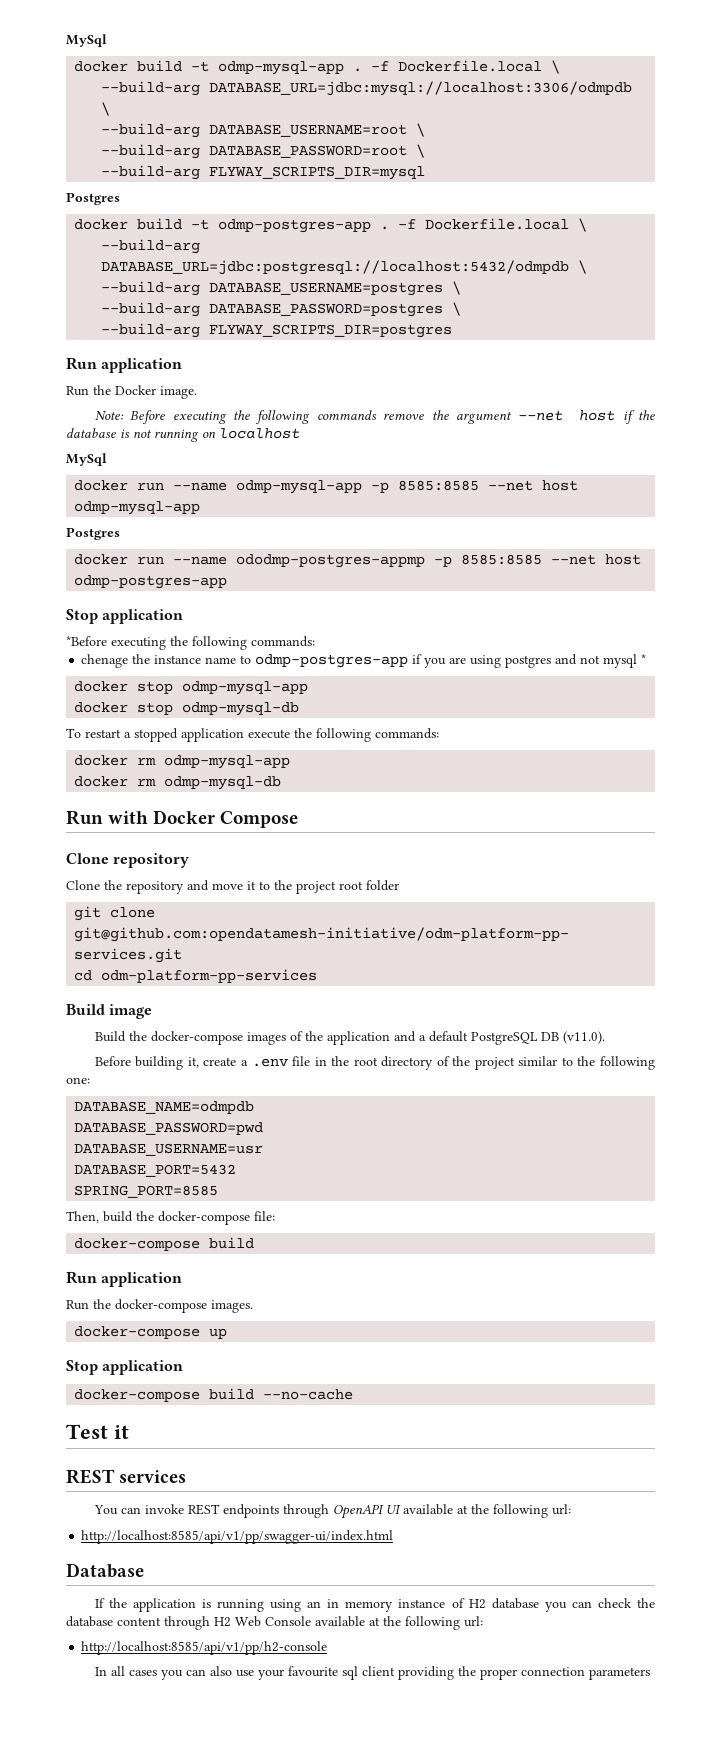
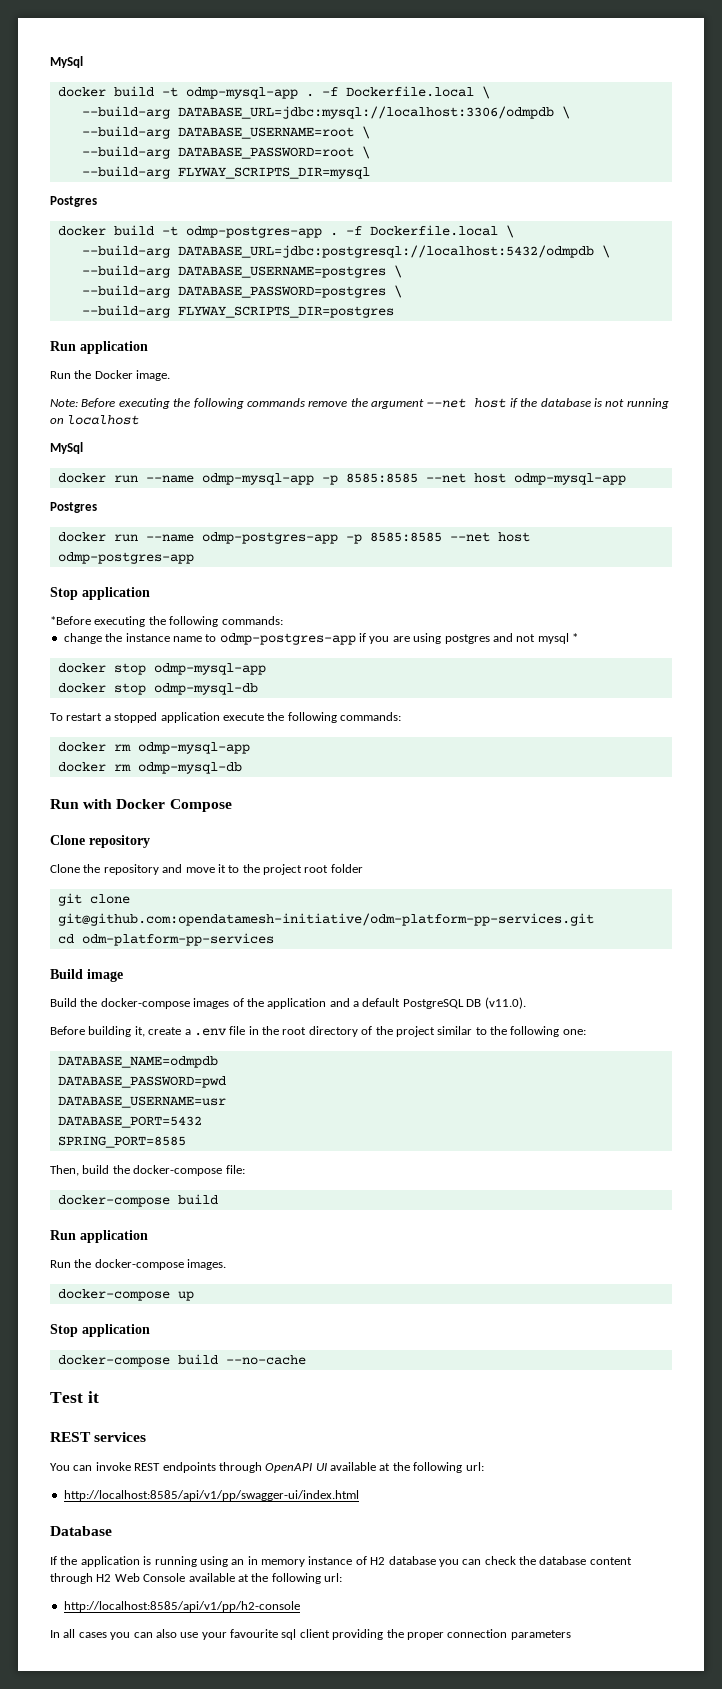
- docker run --name ododmp-postgres-appmp -p 8585:8585 --net host odmp-postgres-app
+ docker run --name odmp-postgres-app -p 8585:8585 --net host odmp-postgres-app
- chenage the instance name to odmp-postgres-app if you are using postgres and not mysql *
+ change the instance name to odmp-postgres-app if you are using postgres and not mysql *

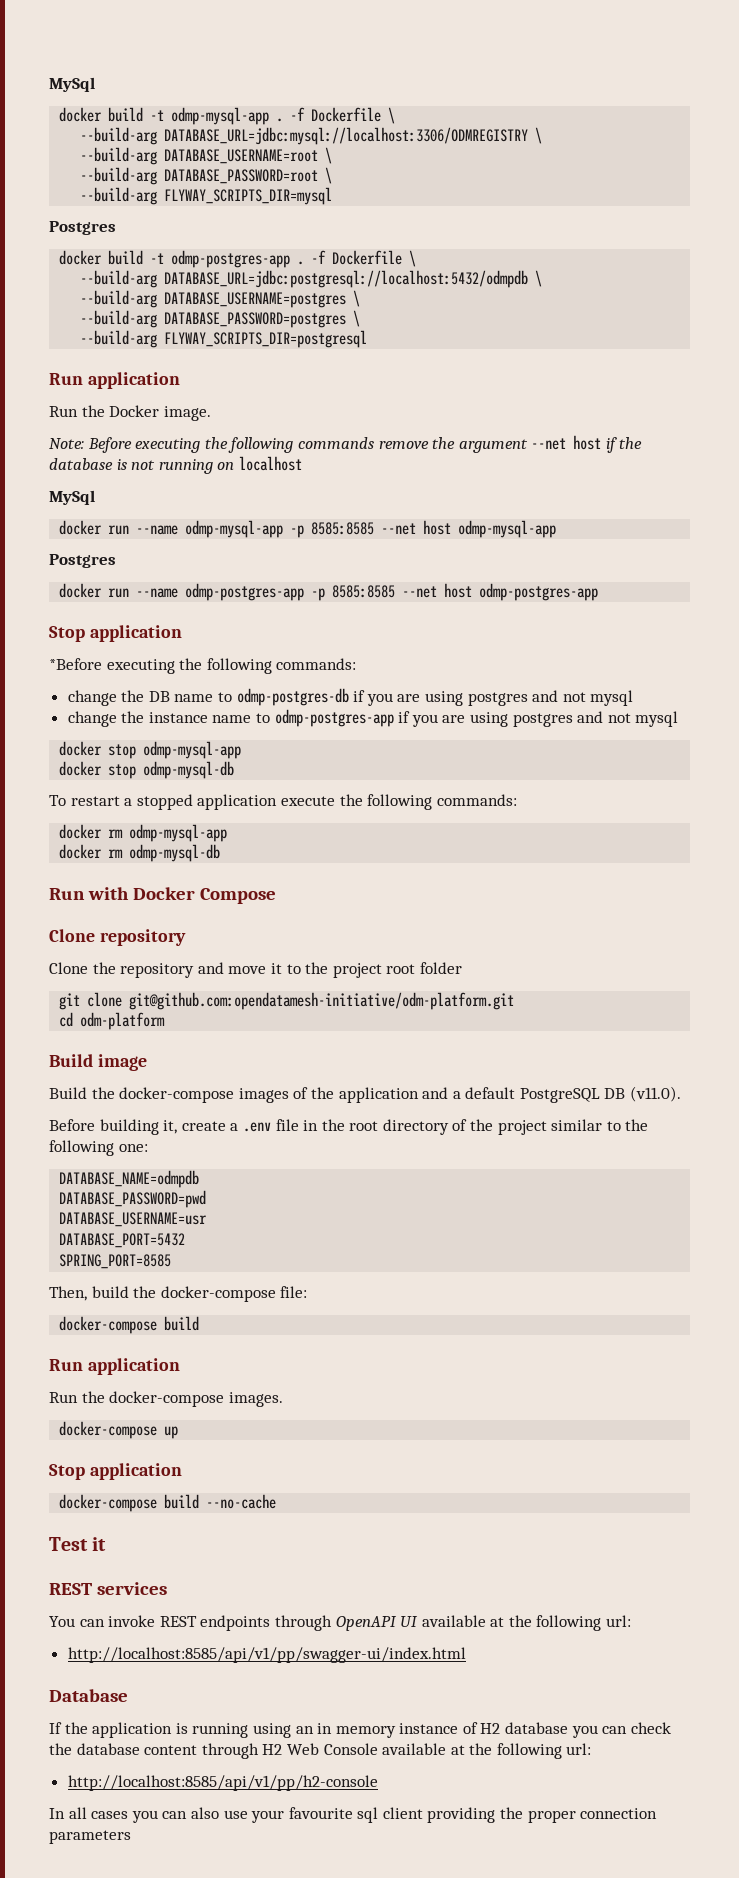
- docker build -t odmp-mysql-app . -f Dockerfile.local \
- --build-arg DATABASE_URL=jdbc:mysql://localhost:3306/odmpdb \
+ docker build -t odmp-mysql-app . -f Dockerfile \
+ --build-arg DATABASE_URL=jdbc:mysql://localhost:3306/ODMREGISTRY \
- docker build -t odmp-postgres-app . -f Dockerfile.local \
+ docker build -t odmp-postgres-app . -f Dockerfile \
- --build-arg FLYWAY_SCRIPTS_DIR=postgres
+ --build-arg FLYWAY_SCRIPTS_DIR=postgresql
+ change the DB name to odmp-postgres-db if you are using postgres and not mysql
- change the instance name to odmp-postgres-app if you are using postgres and not mysql *
+ change the instance name to odmp-postgres-app if you are using postgres and not mysql
- git clone git@github.com:opendatamesh-initiative/odm-platform-pp-services.git
+ git clone git@github.com:opendatamesh-initiative/odm-platform.git
- cd odm-platform-pp-services
+ cd odm-platform

